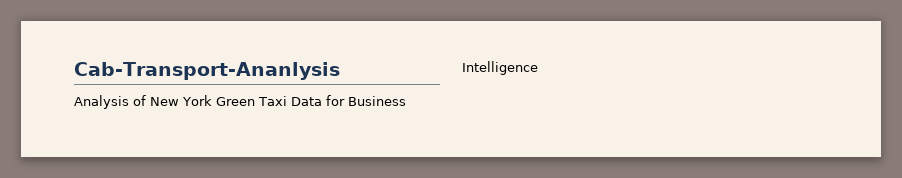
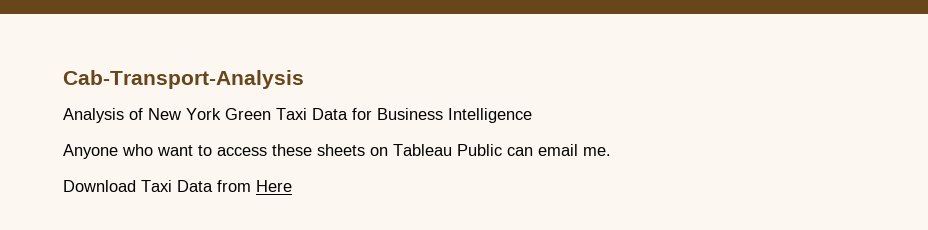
- Cab-Transport-Ananlysis
+ Cab-Transport-Analysis
+ Anyone who want to access these sheets on Tableau Public can email me.
+ Download Taxi Data from Here

